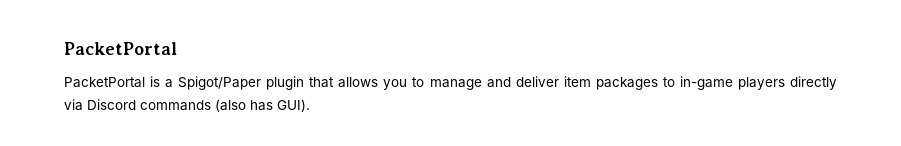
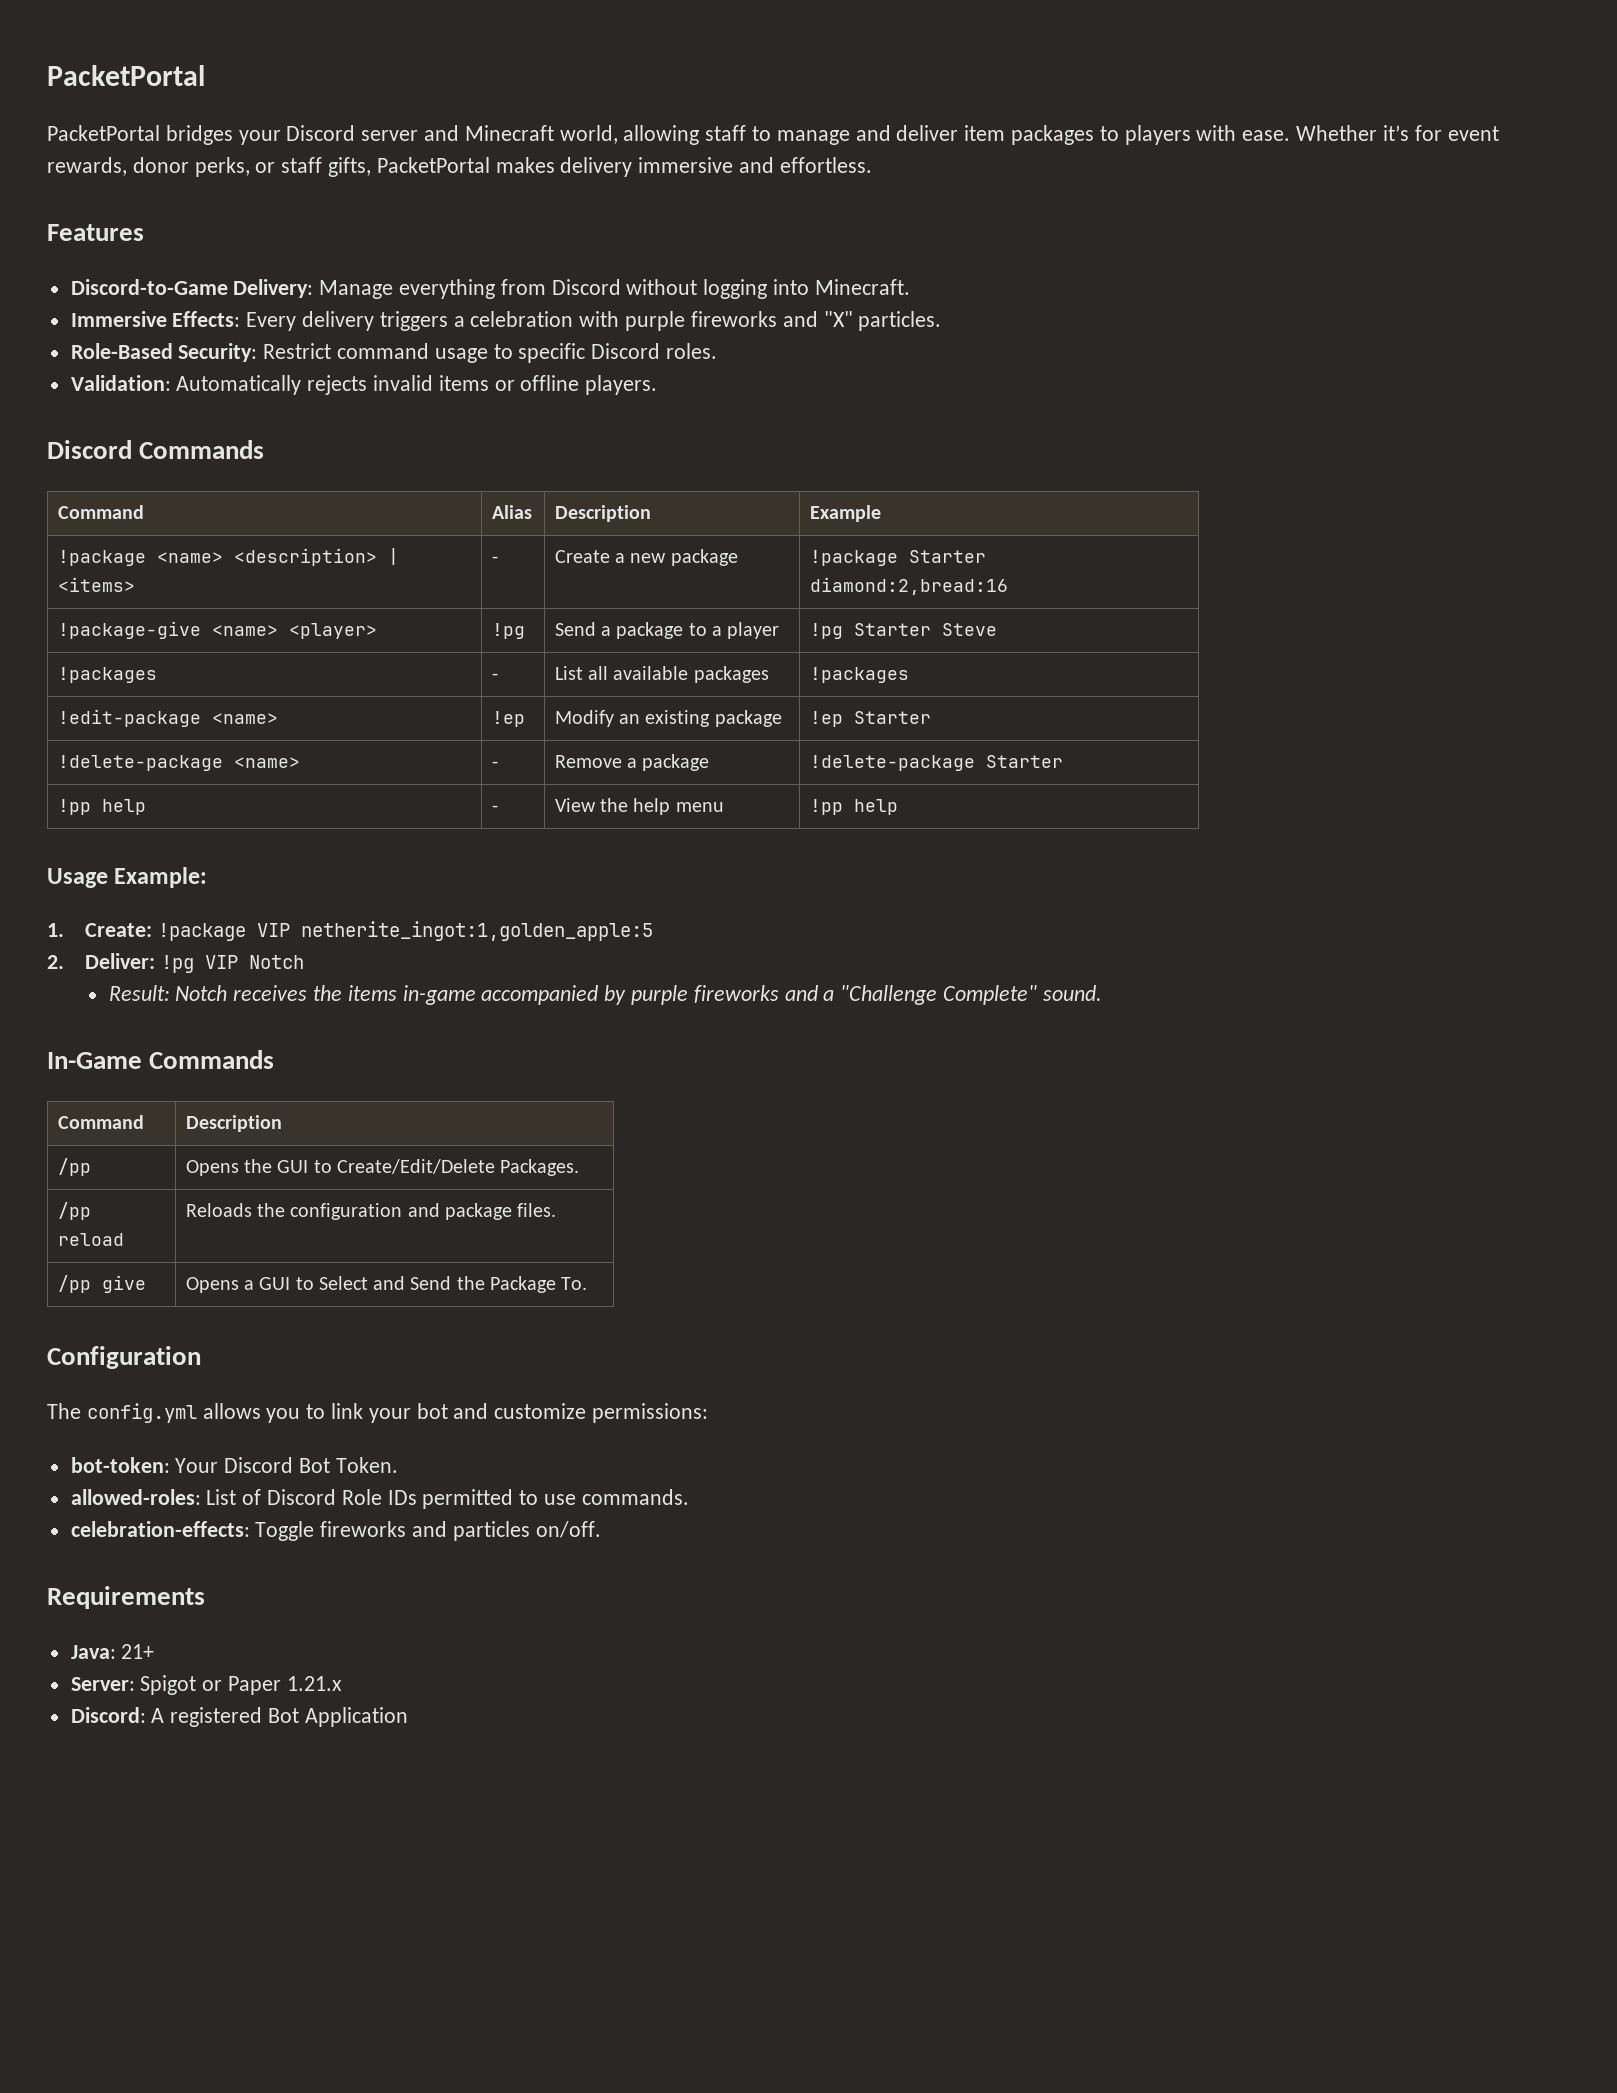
- PacketPortal is a Spigot/Paper plugin that allows you to manage and deliver item packages to in-game players directly via Discord commands (also has GUI).
+ PacketPortal bridges your Discord server and Minecraft world, allowing staff to manage and deliver item packages to players with ease. Whether it’s for event rewards, donor perks, or staff gifts, PacketPortal makes delivery immersive and effortless.
+ Features
+ Discord-to-Game Delivery: Manage everything from Discord without logging into Minecraft.
+ Immersive Effects: Every delivery triggers a celebration with purple fireworks and "X" particles.
+ Role-Based Security: Restrict command usage to specific Discord roles.
+ Validation: Automatically rejects invalid items or offline players.
+ Discord Commands
+ Command | Alias | Description | Example
+ !package <name> <description> | <items> | - | Create a new package | !package Starter diamond:2,bread:16
+ !package-give <name> <player> | !pg | Send a package to a player | !pg Starter Steve
+ !packages | - | List all available packages | !packages
+ !edit-package <name> | !ep | Modify an existing package | !ep Starter
+ !delete-package <name> | - | Remove a package | !delete-package Starter
+ !pp help | - | View the help menu | !pp help
+ Usage Example:
+ 1. Create: !package VIP netherite_ingot:1,golden_apple:5
+ 2. Deliver: !pg VIP Notch
+ Result: Notch receives the items in-game accompanied by purple fireworks and a "Challenge Complete" sound.
+ In-Game Commands
+ Command | Description
+ /pp | Opens the GUI to Create/Edit/Delete Packages.
+ /pp reload | Reloads the configuration and package files.
+ /pp give | Opens a GUI to Select and Send the Package To.
+ Configuration
+ The config.yml allows you to link your bot and customize permissions:
+ bot-token: Your Discord Bot Token.
+ allowed-roles: List of Discord Role IDs permitted to use commands.
+ celebration-effects: Toggle fireworks and particles on/off.
+ Requirements
+ Java: 21+
+ Server: Spigot or Paper 1.21.x
+ Discord: A registered Bot Application

